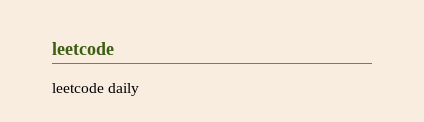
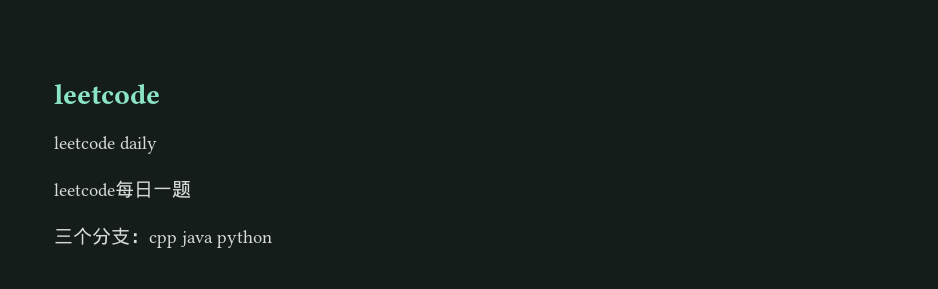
+ leetcode每日一题
+ 三个分支：cpp java python

